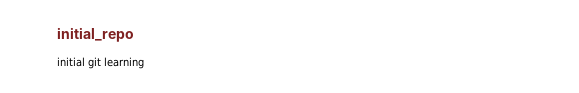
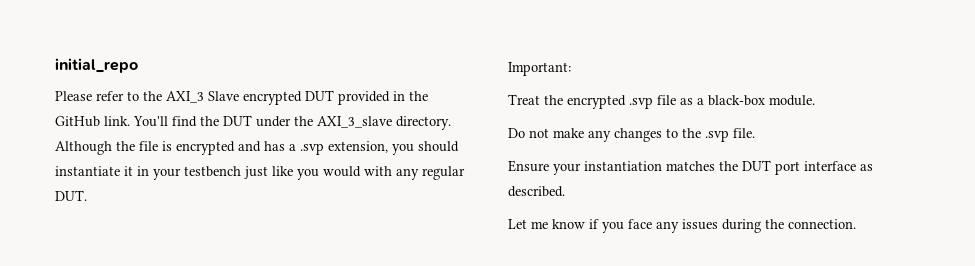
- initial git learning
+ Please refer to the AXI_3 Slave encrypted DUT provided in the GitHub link. You'll find the DUT under the AXI_3_slave directory. Although the file is encrypted and has a .svp extension, you should instantiate it in your testbench just like you would with any regular DUT.
+ Important:
+ Treat the encrypted .svp file as a black-box module.
+ Do not make any changes to the .svp file.
+ Ensure your instantiation matches the DUT port interface as described.
+ Let me know if you face any issues during the connection.

